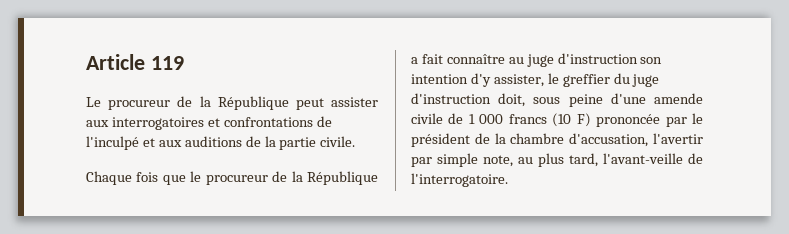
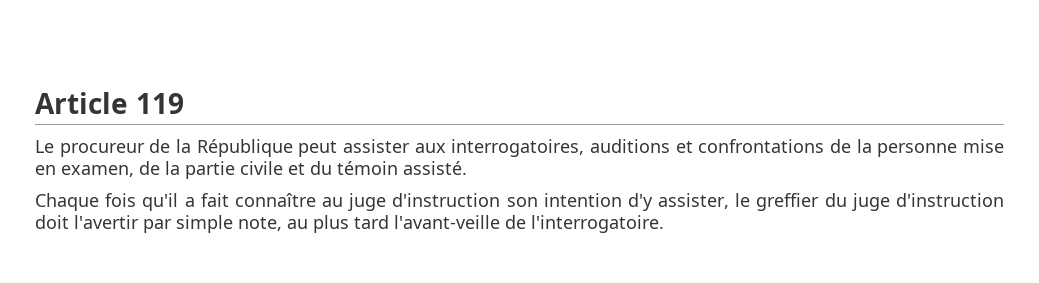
- Le procureur de la République peut assister aux interrogatoires et confrontations de l'inculpé et aux auditions de la partie civile.
- Chaque fois que le procureur de la République a fait connaître au juge d'instruction son intention d'y assister, le greffier du juge d'instruction doit, sous peine d'une amende civile de 1 000 francs (10 F) prononcée par le président de la chambre d'accusation, l'avertir par simple note, au plus tard, l'avant-veille de l'interrogatoire.
+ Le procureur de la République peut assister aux interrogatoires, auditions et confrontations de la personne mise en examen, de la partie civile et du témoin assisté.
+ Chaque fois qu'il a fait connaître au juge d'instruction son intention d'y assister, le greffier du juge d'instruction doit l'avertir par simple note, au plus tard l'avant-veille de l'interrogatoire.

